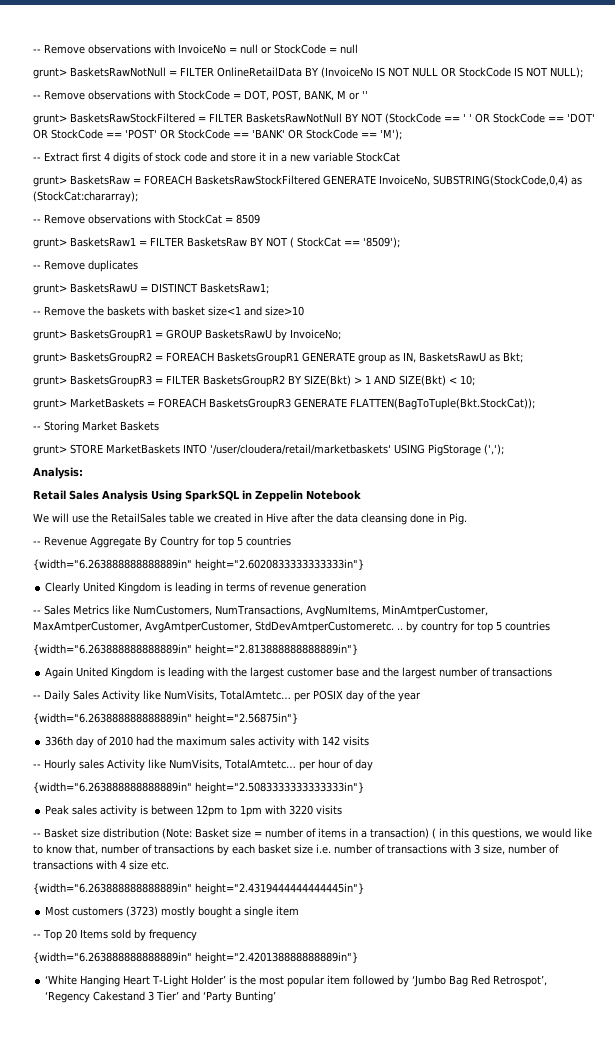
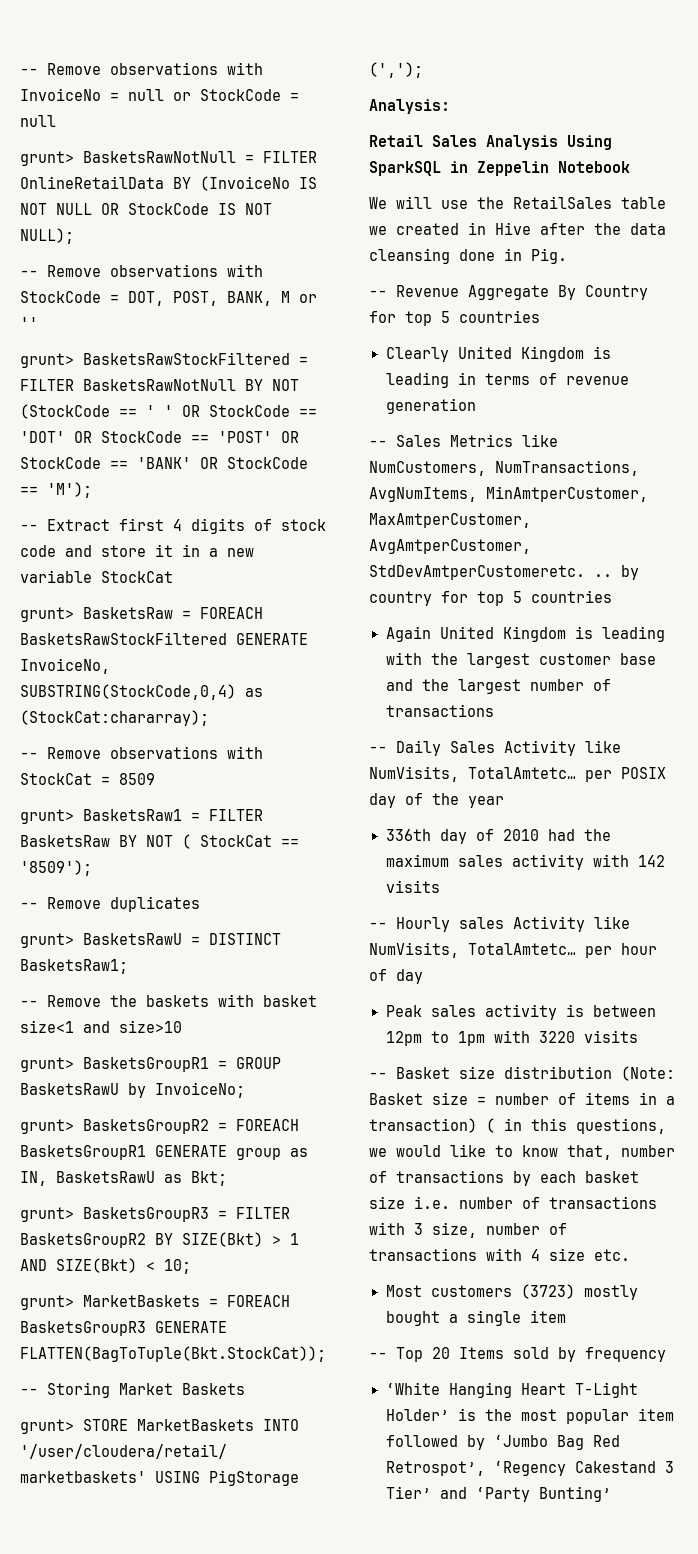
- {width="6.263888888888889in" height="2.6020833333333333in"}
- {width="6.263888888888889in" height="2.813888888888889in"}
- {width="6.263888888888889in" height="2.56875in"}
- {width="6.263888888888889in" height="2.5083333333333333in"}
- {width="6.263888888888889in" height="2.4319444444444445in"}
- {width="6.263888888888889in" height="2.420138888888889in"}

